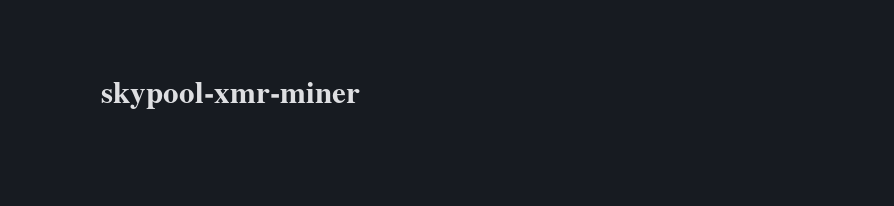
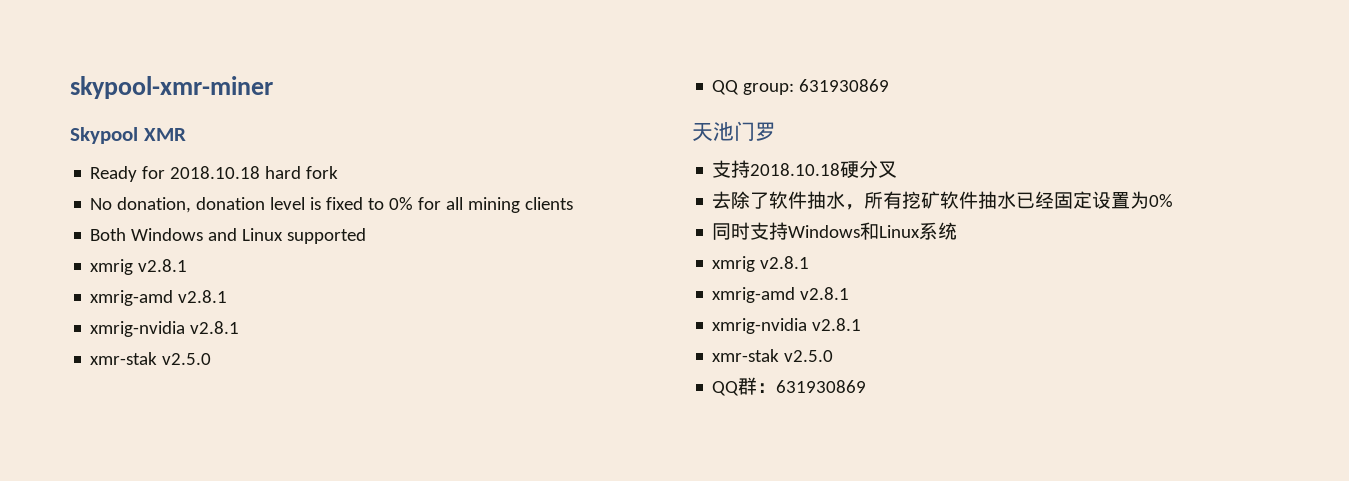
+ Skypool XMR
+ Ready for 2018.10.18 hard fork
+ No donation, donation level is fixed to 0% for all mining clients
+ Both Windows and Linux supported
+ xmrig v2.8.1
+ xmrig-amd v2.8.1
+ xmrig-nvidia v2.8.1
+ xmr-stak v2.5.0
+ QQ group: 631930869
+ 天池门罗
+ 支持2018.10.18硬分叉
+ 去除了软件抽水，所有挖矿软件抽水已经固定设置为0%
+ 同时支持Windows和Linux系统
+ xmrig v2.8.1
+ xmrig-amd v2.8.1
+ xmrig-nvidia v2.8.1
+ xmr-stak v2.5.0
+ QQ群：631930869

